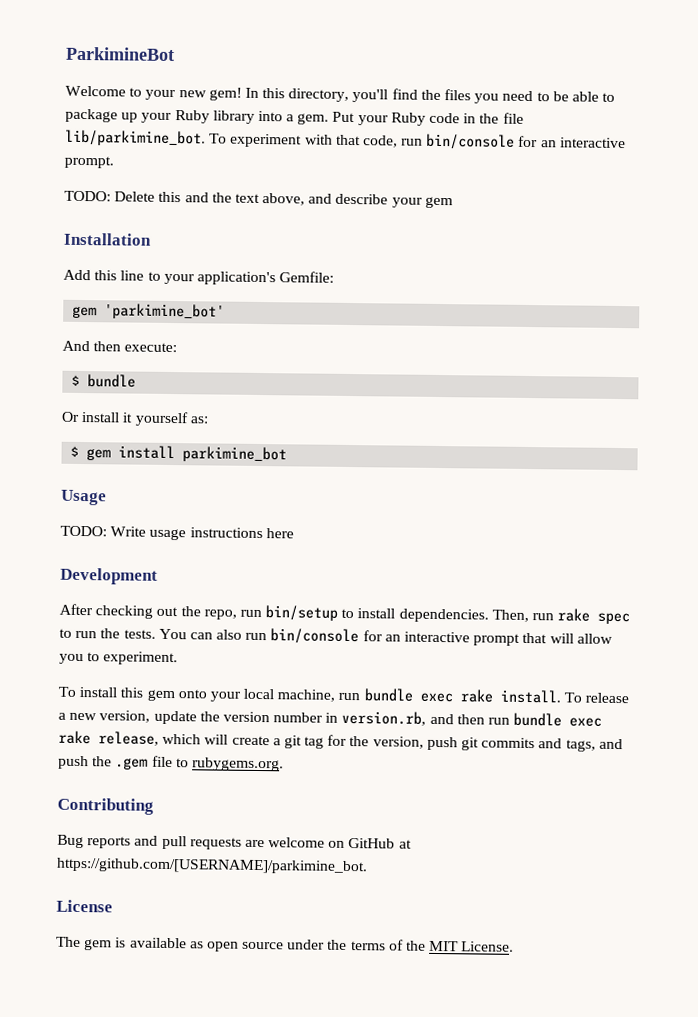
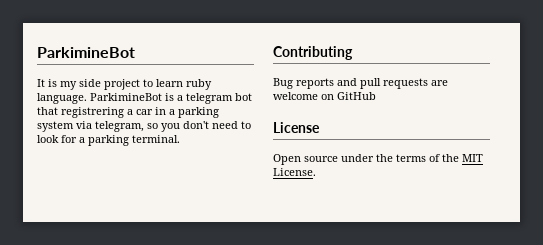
- Welcome to your new gem! In this directory, you'll find the files you need to be able to package up your Ruby library into a gem. Put your Ruby code in the file lib/parkimine_bot. To experiment with that code, run bin/console for an interactive prompt.
- TODO: Delete this and the text above, and describe your gem
- Installation
- Add this line to your application's Gemfile:
- gem 'parkimine_bot'
- And then execute:
- $ bundle
- Or install it yourself as:
- $ gem install parkimine_bot
- Usage
- TODO: Write usage instructions here
- Development
- After checking out the repo, run bin/setup to install dependencies. Then, run rake spec to run the tests. You can also run bin/console for an interactive prompt that will allow you to experiment.
- To install this gem onto your local machine, run bundle exec rake install. To release a new version, update the version number in version.rb, and then run bundle exec rake release, which will create a git tag for the version, push git commits and tags, and push the .gem file to rubygems.org.
+ It is my side project to learn ruby language. ParkimineBot is a telegram bot that registrering a car in a parking system via telegram, so you don't need to look for a parking terminal.
- Bug reports and pull requests are welcome on GitHub at https://github.com/[USERNAME]/parkimine_bot.
+ Bug reports and pull requests are welcome on GitHub
- The gem is available as open source under the terms of the MIT License.
+ Open source under the terms of the MIT License.

